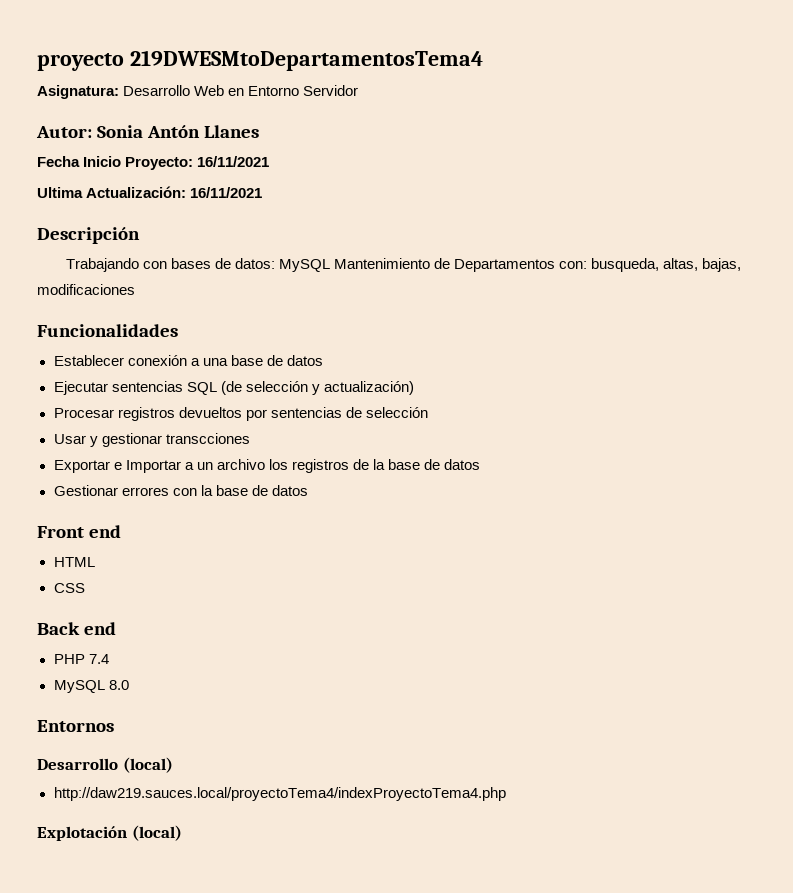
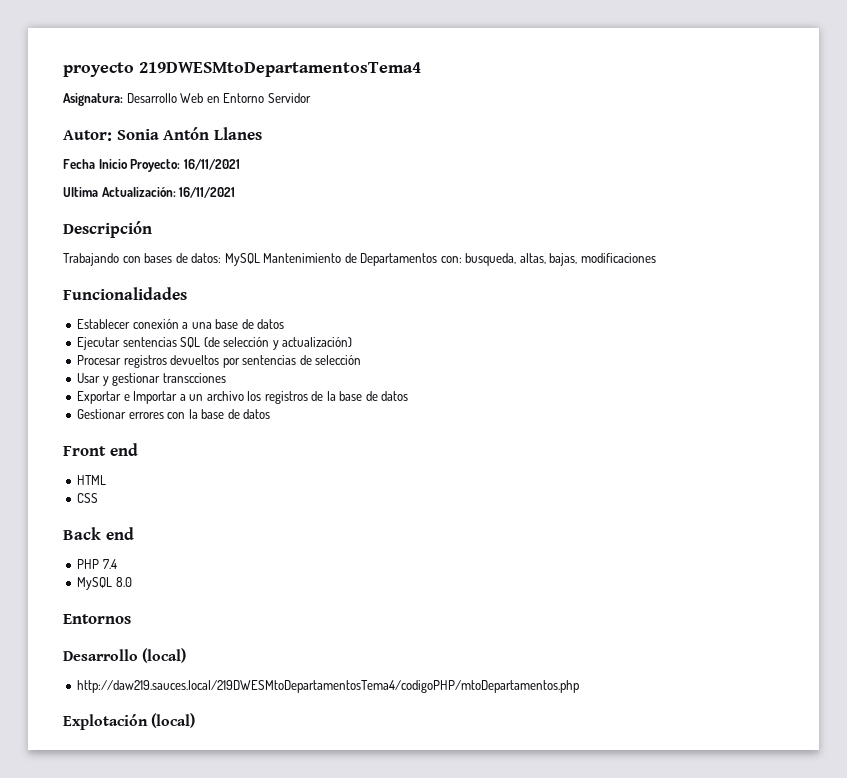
- http://daw219.sauces.local/proyectoTema4/indexProyectoTema4.php
+ http://daw219.sauces.local/219DWESMtoDepartamentosTema4/codigoPHP/mtoDepartamentos.php

